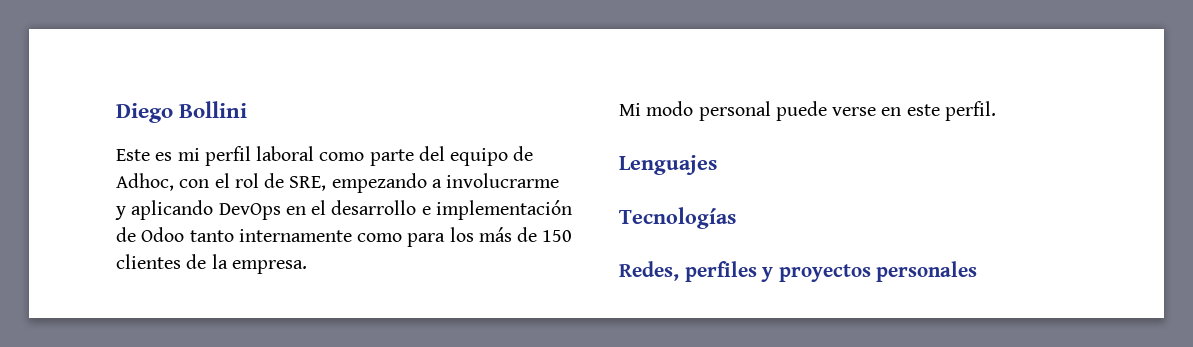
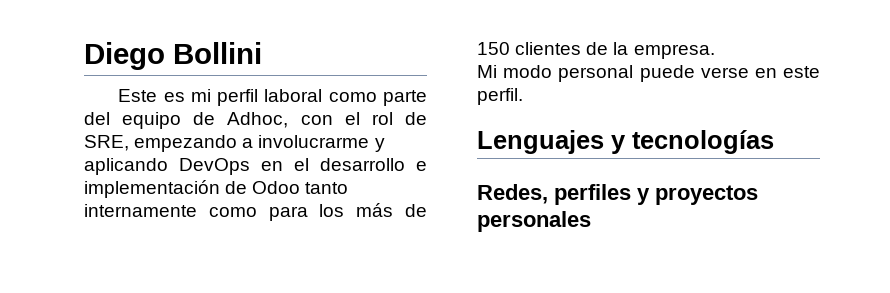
- Lenguajes
- Tecnologías
+ Lenguajes y tecnologías

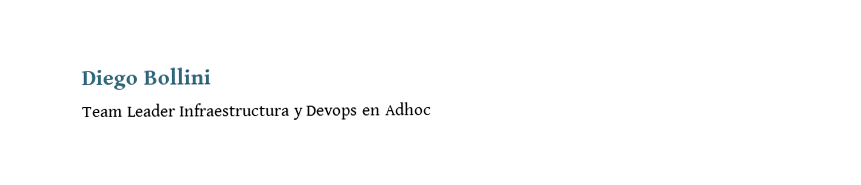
- Este es mi perfil laboral como parte del equipo de Adhoc, con el rol de SRE, empezando a involucrarme y aplicando DevOps en el desarrollo e implementación de Odoo tanto internamente como para los más de 150 clientes de la empresa.
- Mi modo personal puede verse en este perfil.
- Lenguajes y tecnologías
- Redes, perfiles y proyectos personales
+ Team Leader Infraestructura y Devops en Adhoc

